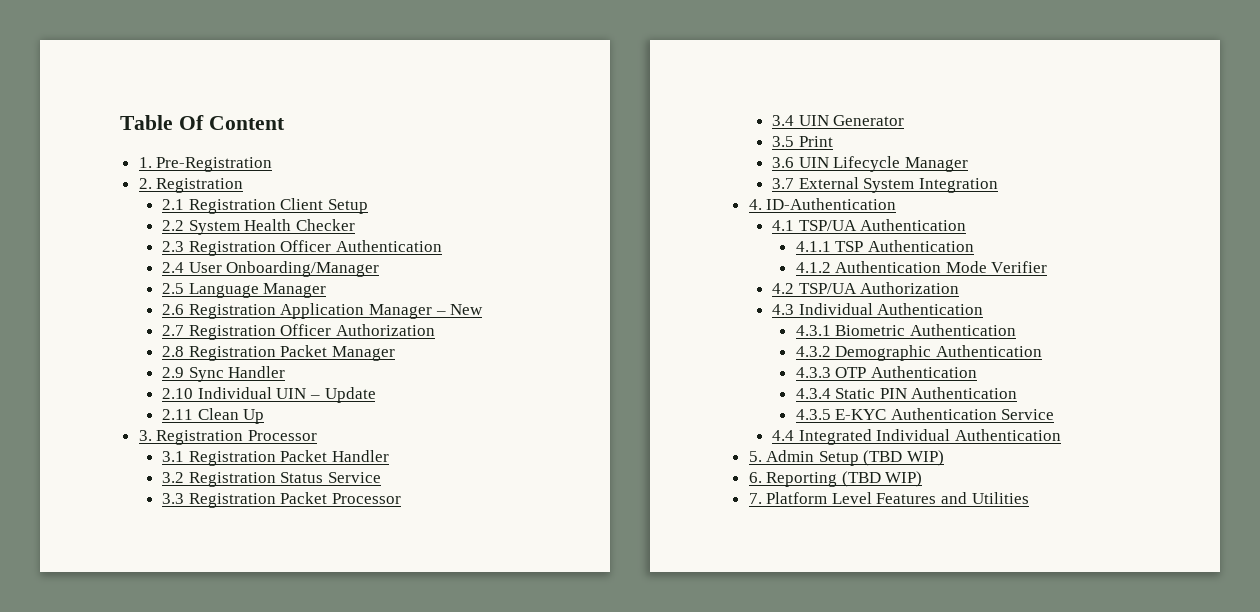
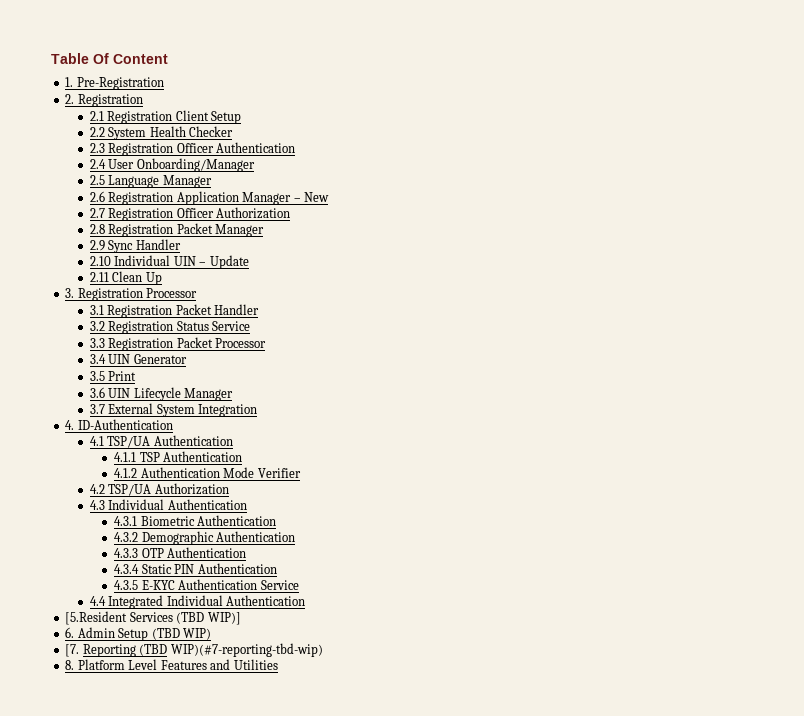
- 5. Admin Setup (TBD WIP)
+ [5.Resident Services (TBD WIP)]
+ 6. Admin Setup (TBD WIP)
- 6. Reporting (TBD WIP)
- 7. Platform Level Features and Utilities
+ [7. Reporting (TBD WIP)(#7-reporting-tbd-wip)
+ 8. Platform Level Features and Utilities

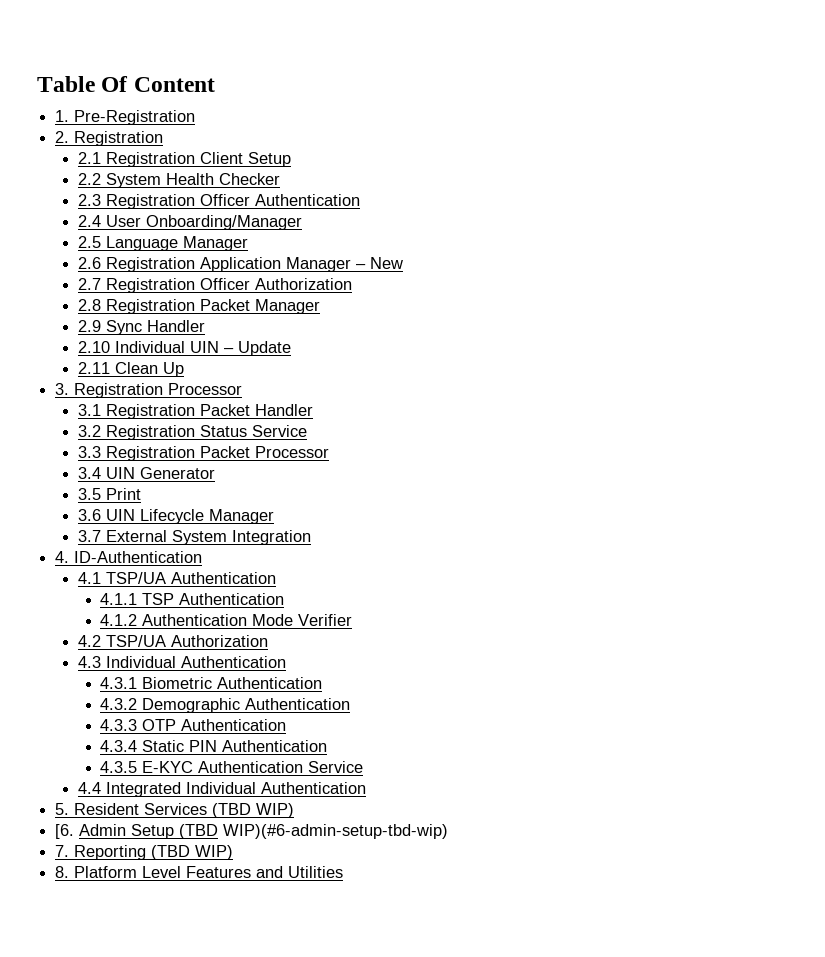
- [5.Resident Services (TBD WIP)]
- 6. Admin Setup (TBD WIP)
- [7. Reporting (TBD WIP)(#7-reporting-tbd-wip)
+ 5. Resident Services (TBD WIP)
+ [6. Admin Setup (TBD WIP)(#6-admin-setup-tbd-wip)
+ 7. Reporting (TBD WIP)

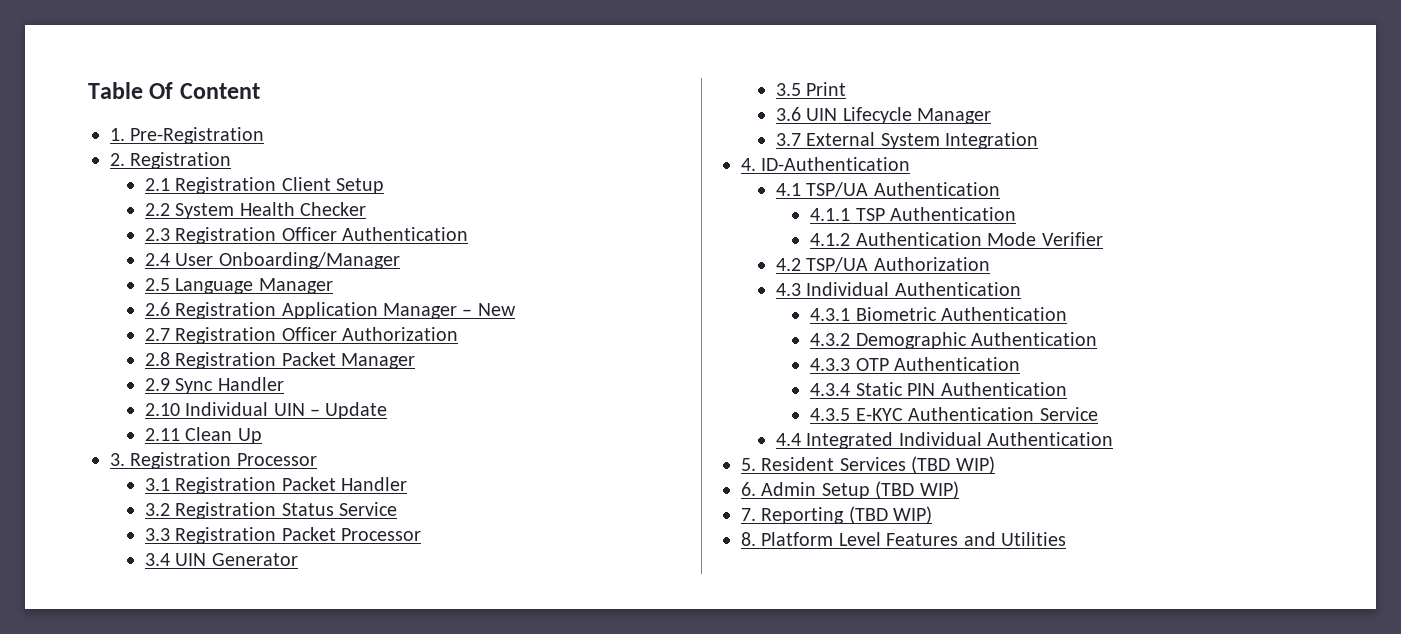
- [6. Admin Setup (TBD WIP)(#6-admin-setup-tbd-wip)
+ 6. Admin Setup (TBD WIP)

